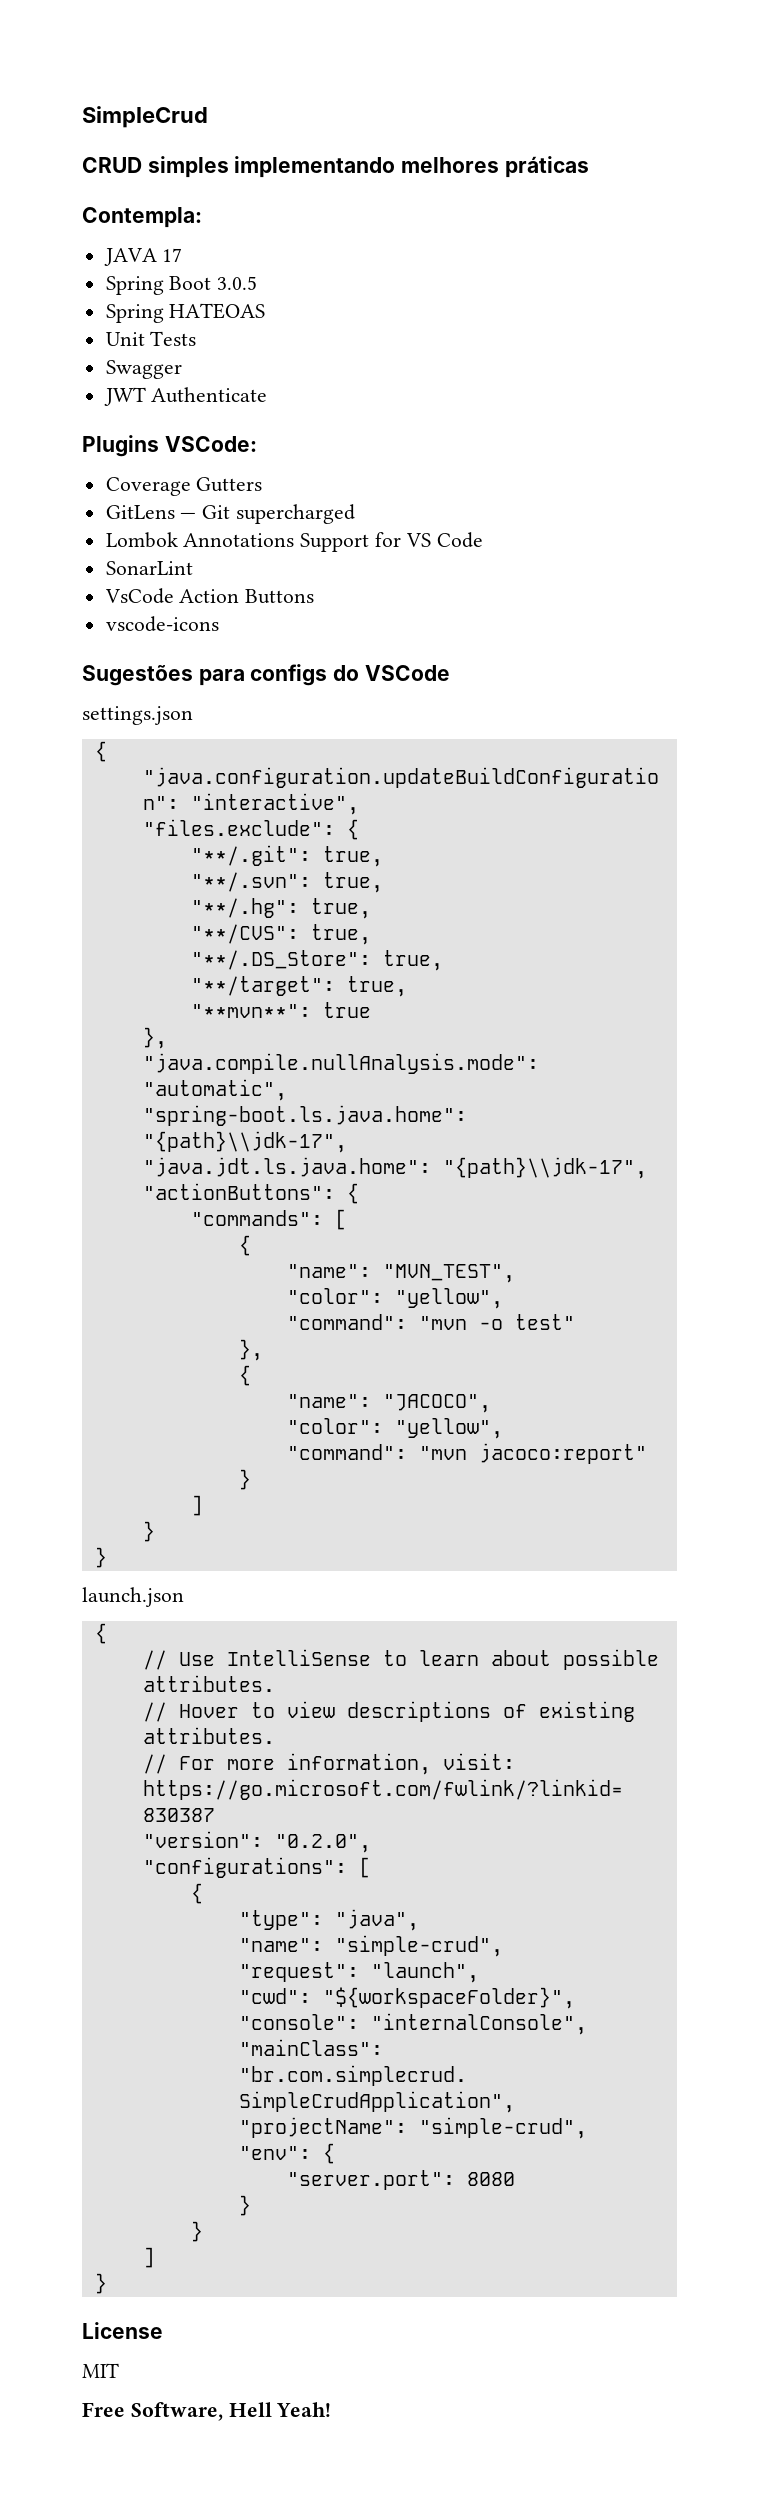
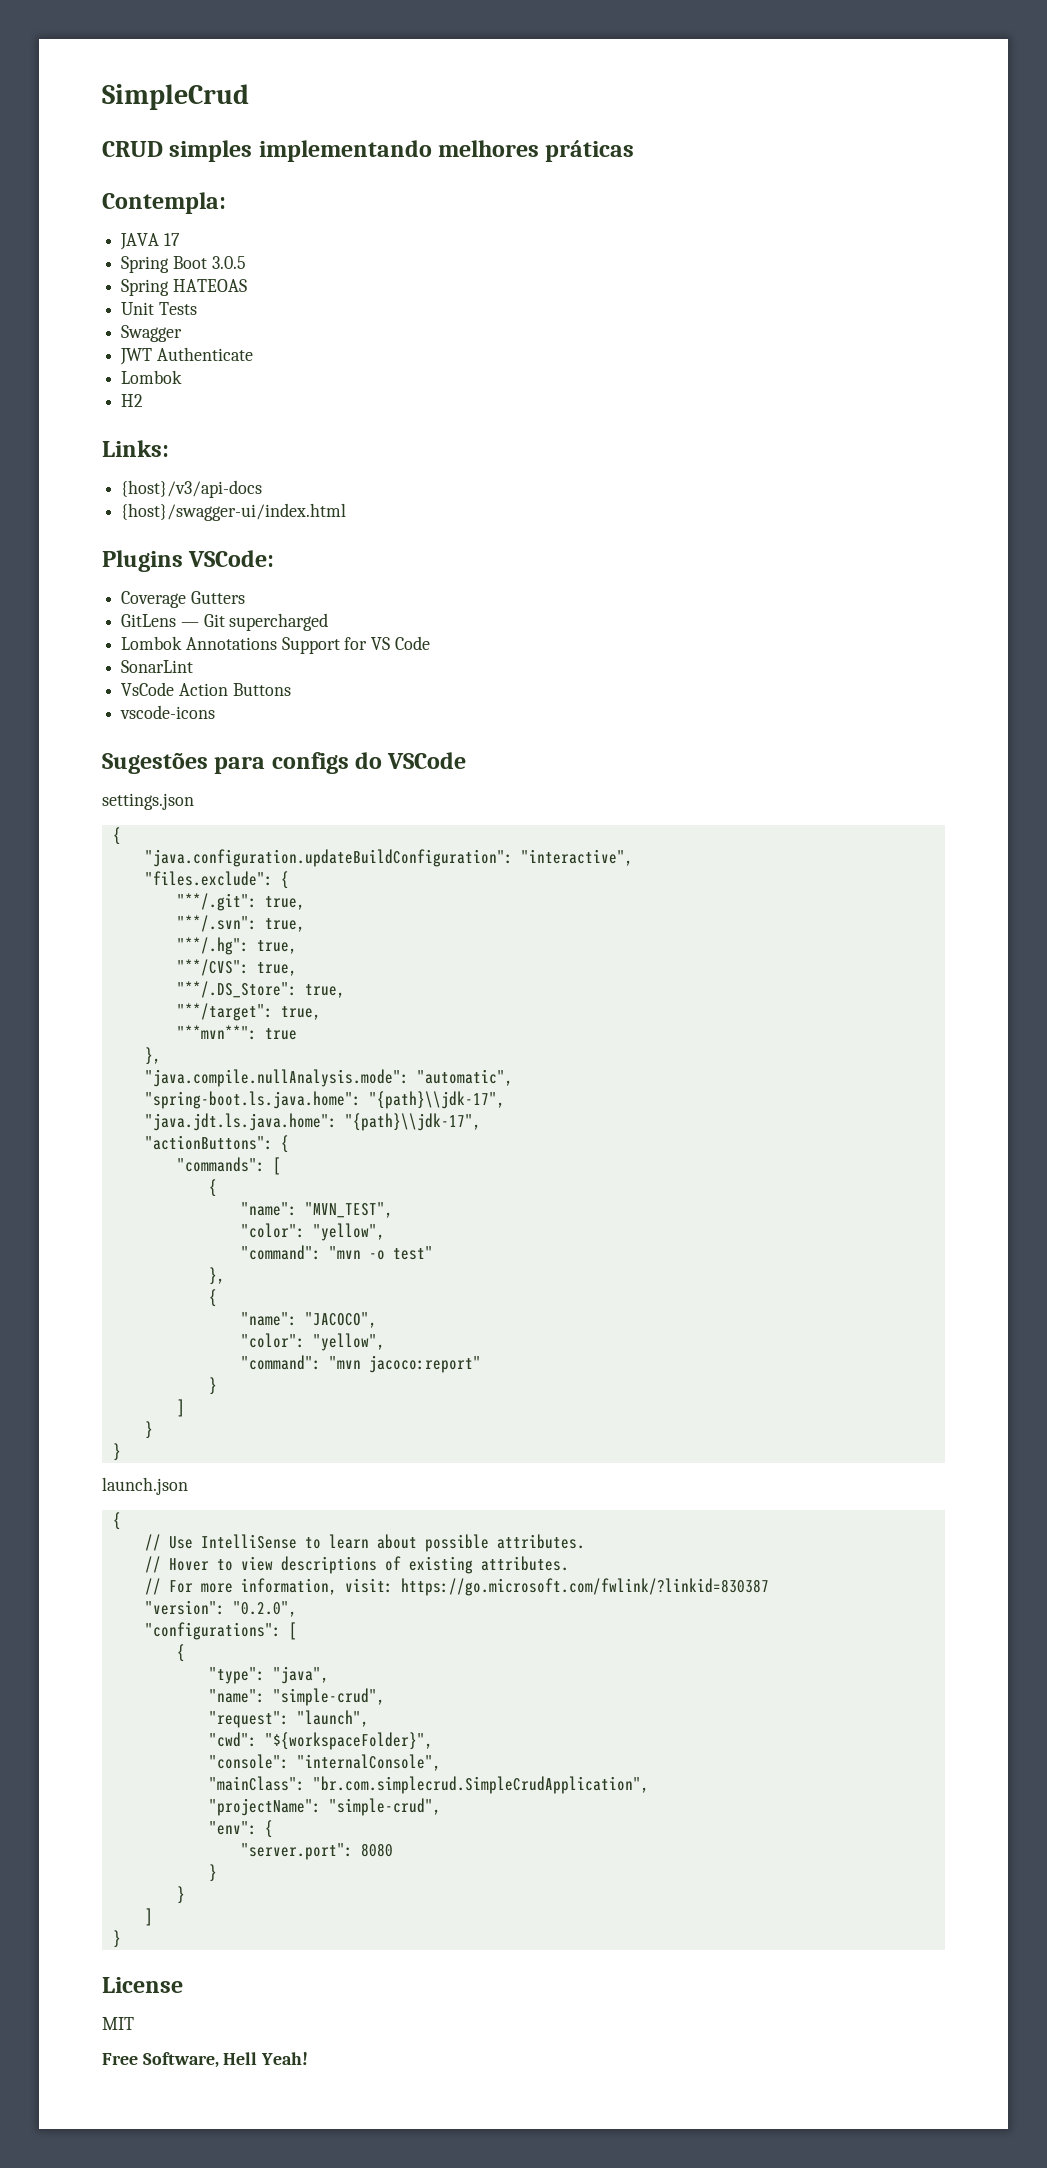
  JWT Authenticate
+ Lombok
+ H2
+ Links:
+ {host}/v3/api-docs
+ {host}/swagger-ui/index.html

